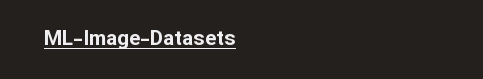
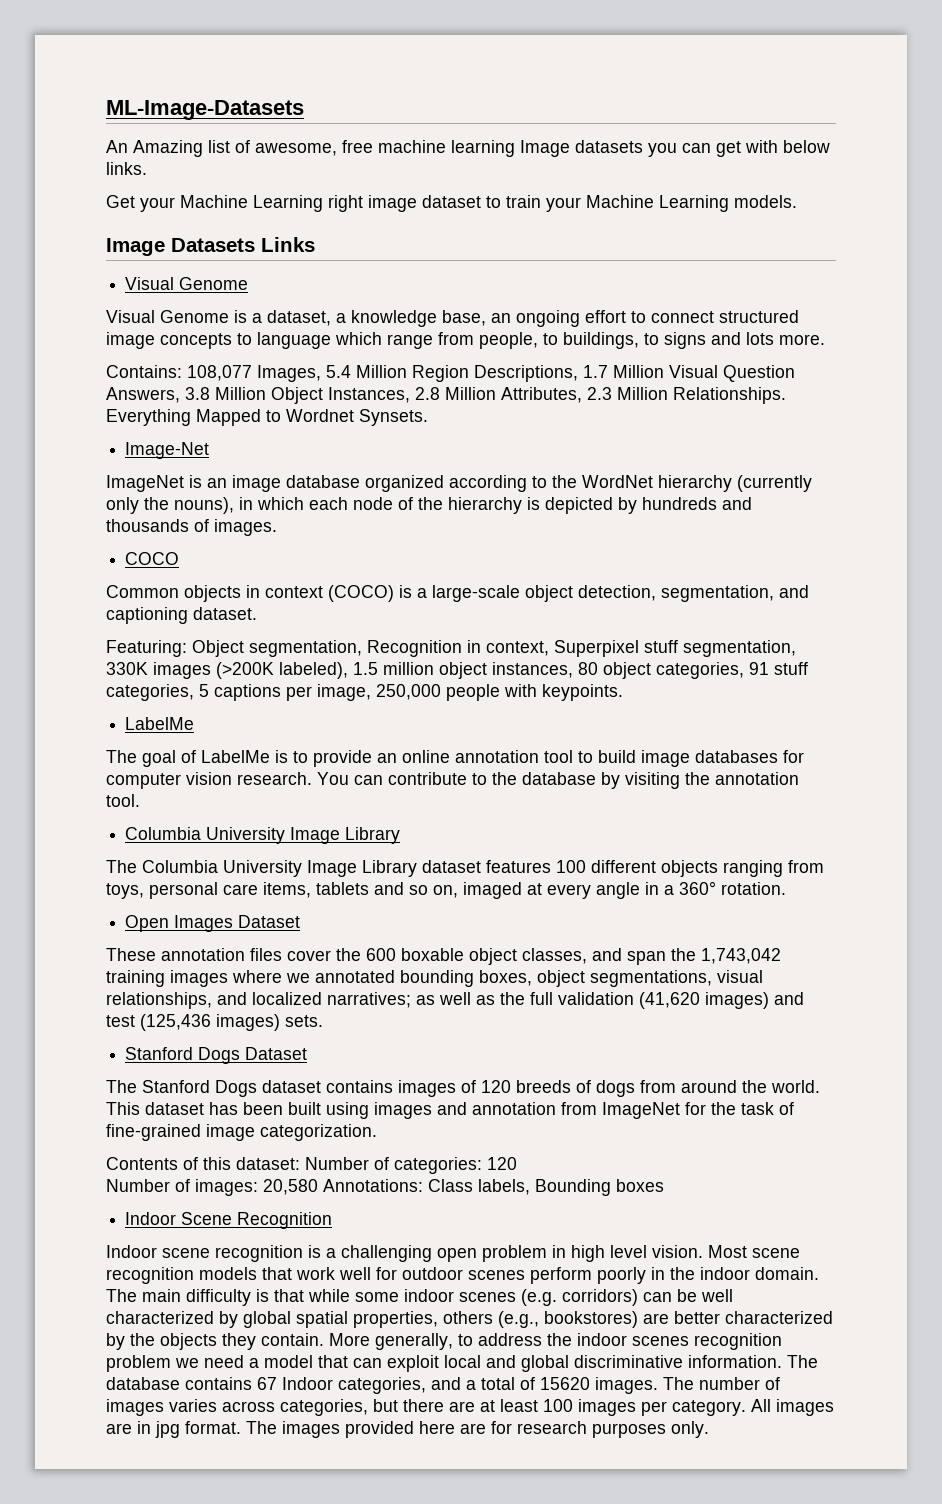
+ An Amazing list of awesome, free machine learning Image datasets you can get with below links.
+ Get your Machine Learning right image dataset to train your Machine Learning models.
+ Image Datasets Links
+ Visual Genome
+ Visual Genome is a dataset, a knowledge base, an ongoing effort to connect structured image concepts to language which range from people, to buildings, to signs and lots more.
+ Contains: 108,077 Images, 5.4 Million Region Descriptions, 1.7 Million Visual Question Answers, 3.8 Million Object Instances, 2.8 Million Attributes, 2.3 Million Relationships. Everything Mapped to Wordnet Synsets.
+ Image-Net
+ ImageNet is an image database organized according to the WordNet hierarchy (currently only the nouns), in which each node of the hierarchy is depicted by hundreds and thousands of images.
+ COCO
+ Common objects in context (COCO) is a large-scale object detection, segmentation, and captioning dataset.
+ Featuring: Object segmentation, Recognition in context, Superpixel stuff segmentation, 330K images (>200K labeled), 1.5 million object instances, 80 object categories, 91 stuff categories, 5 captions per image, 250,000 people with keypoints.
+ LabelMe
+ The goal of LabelMe is to provide an online annotation tool to build image databases for computer vision research. You can contribute to the database by visiting the annotation tool.
+ Columbia University Image Library
+ The Columbia University Image Library dataset features 100 different objects ranging from toys, personal care items, tablets and so on, imaged at every angle in a 360° rotation.
+ Open Images Dataset
+ These annotation files cover the 600 boxable object classes, and span the 1,743,042 training images where we annotated bounding boxes, object segmentations, visual relationships, and localized narratives; as well as the full validation (41,620 images) and test (125,436 images) sets.
+ Stanford Dogs Dataset
+ The Stanford Dogs dataset contains images of 120 breeds of dogs from around the world. This dataset has been built using images and annotation from ImageNet for the task of fine-grained image categorization.
+ Contents of this dataset: Number of categories: 120
+ Number of images: 20,580 Annotations: Class labels, Bounding boxes
+ Indoor Scene Recognition
+ Indoor scene recognition is a challenging open problem in high level vision. Most scene recognition models that work well for outdoor scenes perform poorly in the indoor domain. The main difficulty is that while some indoor scenes (e.g. corridors) can be well characterized by global spatial properties, others (e.g., bookstores) are better characterized by the objects they contain. More generally, to address the indoor scenes recognition problem we need a model that can exploit local and global discriminative information. The database contains 67 Indoor categories, and a total of 15620 images. The number of images varies across categories, but there are at least 100 images per category. All images are in jpg format. The images provided here are for research purposes only.

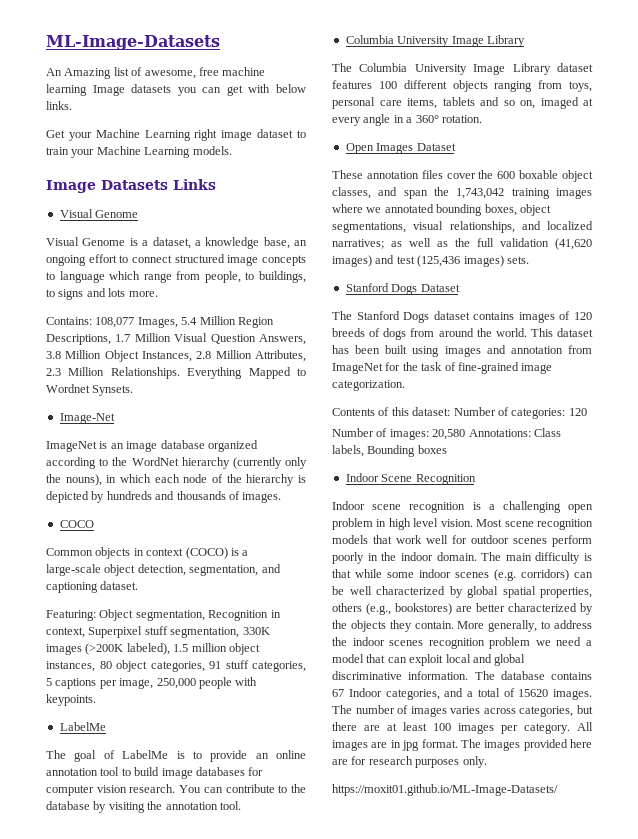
+ https://moxit01.github.io/ML-Image-Datasets/

